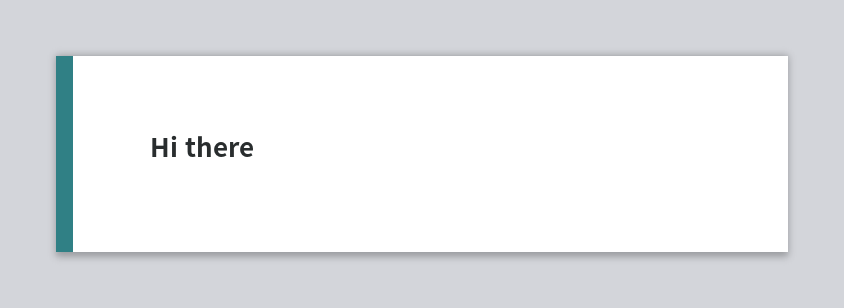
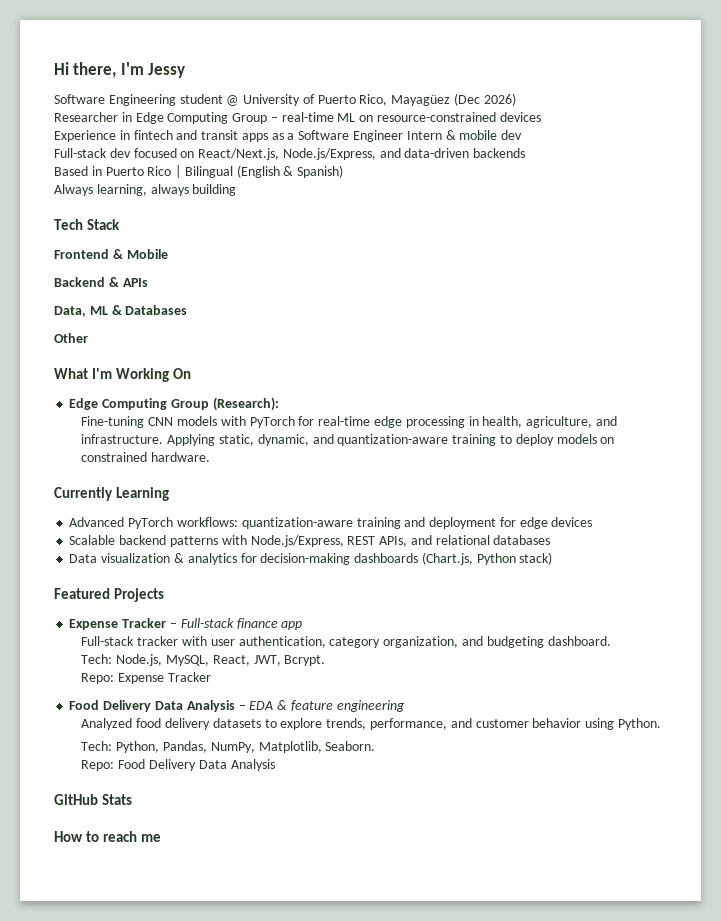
- Hi there
+ Hi there, I'm Jessy
+ Software Engineering student @ University of Puerto Rico, Mayagüez (Dec 2026)
+ Researcher in Edge Computing Group – real-time ML on resource-constrained devices
+ Experience in fintech and transit apps as a Software Engineer Intern & mobile dev
+ Full-stack dev focused on React/Next.js, Node.js/Express, and data-driven backends
+ Based in Puerto Rico | Bilingual (English & Spanish)
+ Always learning, always building
+ Tech Stack
+ Frontend & Mobile
+ Backend & APIs
+ Data, ML & Databases
+ Other
+ What I'm Working On
+ Edge Computing Group (Research):
+ Fine-tuning CNN models with PyTorch for real-time edge processing in health, agriculture, and infrastructure. Applying static, dynamic, and quantization-aware training to deploy models on constrained hardware.
+ Currently Learning
+ Advanced PyTorch workflows: quantization-aware training and deployment for edge devices
+ Scalable backend patterns with Node.js/Express, REST APIs, and relational databases
+ Data visualization & analytics for decision-making dashboards (Chart.js, Python stack)
+ Featured Projects
+ Expense Tracker – Full-stack finance app
+ Full-stack tracker with user authentication, category organization, and budgeting dashboard.
+ Tech: Node.js, MySQL, React, JWT, Bcrypt.
+ Repo: Expense Tracker
+ Food Delivery Data Analysis – EDA & feature engineering
+ Analyzed food delivery datasets to explore trends, performance, and customer behavior using Python.
+ Tech: Python, Pandas, NumPy, Matplotlib, Seaborn.
+ Repo: Food Delivery Data Analysis
+ GitHub Stats
+ How to reach me

